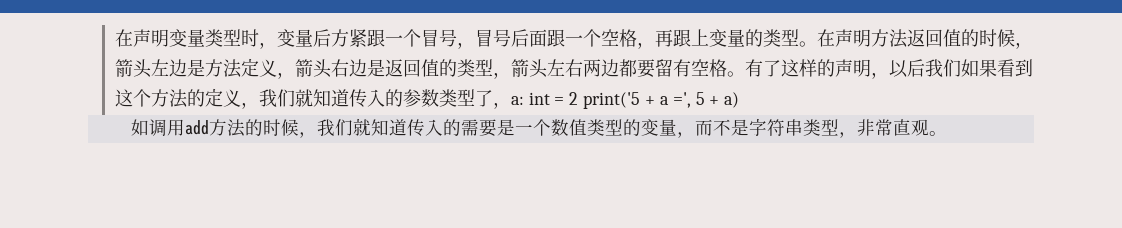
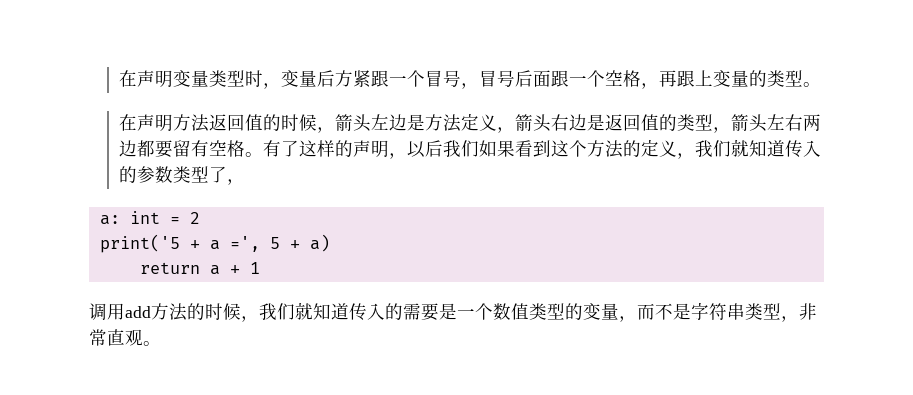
- 在声明变量类型时，变量后方紧跟一个冒号，冒号后面跟一个空格，再跟上变量的类型。在声明方法返回值的时候，箭头左边是方法定义，箭头右边是返回值的类型，箭头左右两边都要留有空格。
+ 在声明变量类型时，变量后方紧跟一个冒号，冒号后面跟一个空格，再跟上变量的类型。
+ 在声明方法返回值的时候，箭头左边是方法定义，箭头右边是返回值的类型，箭头左右两边都要留有空格。
- 有了这样的声明，以后我们如果看到这个方法的定义，我们就知道传入的参数类型了，a: int = 2 print('5 + a =', 5 + a)
+ 有了这样的声明，以后我们如果看到这个方法的定义，我们就知道传入的参数类型了，
+ a: int = 2
+ print('5 + a =', 5 + a)
- 如调用add方法的时候，我们就知道传入的需要是一个数值类型的变量，而不是字符串类型，非常直观。
+ return a + 1
+ 调用add方法的时候，我们就知道传入的需要是一个数值类型的变量，而不是字符串类型，非常直观。

